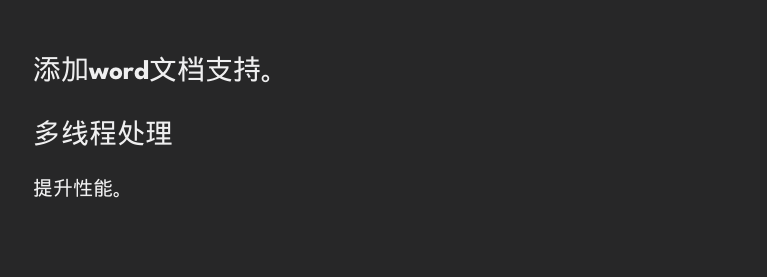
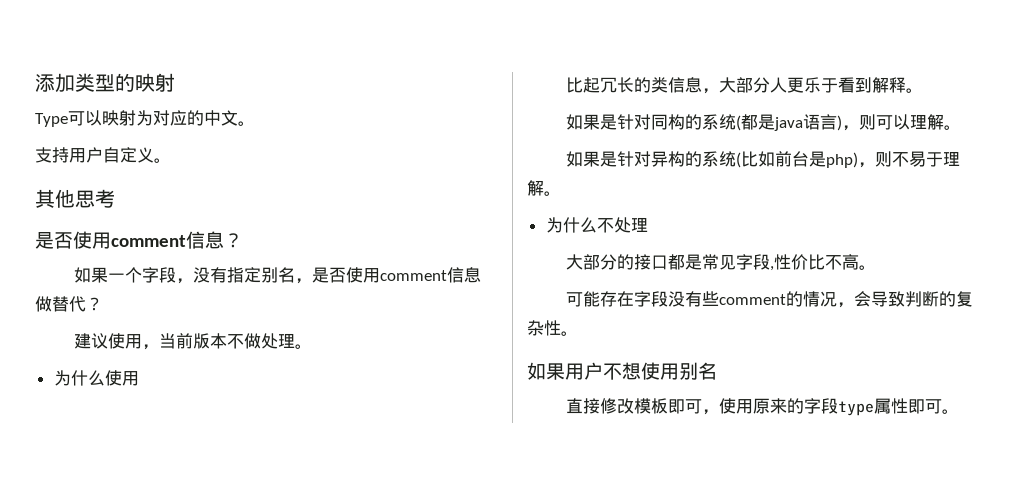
- 添加word文档支持。
- 多线程处理
- 提升性能。
+ 添加类型的映射
+ Type可以映射为对应的中文。
+ 支持用户自定义。
+ 其他思考
+ 是否使用comment信息？
+ 如果一个字段，没有指定别名，是否使用comment信息做替代？
+ 建议使用，当前版本不做处理。
+ 为什么使用
+ 比起冗长的类信息，大部分人更乐于看到解释。
+ 如果是针对同构的系统(都是java语言)，则可以理解。
+ 如果是针对异构的系统(比如前台是php)，则不易于理解。
+ 为什么不处理
+ 大部分的接口都是常见字段,性价比不高。
+ 可能存在字段没有些comment的情况，会导致判断的复杂性。
+ 如果用户不想使用别名
+ 直接修改模板即可，使用原来的字段type属性即可。

